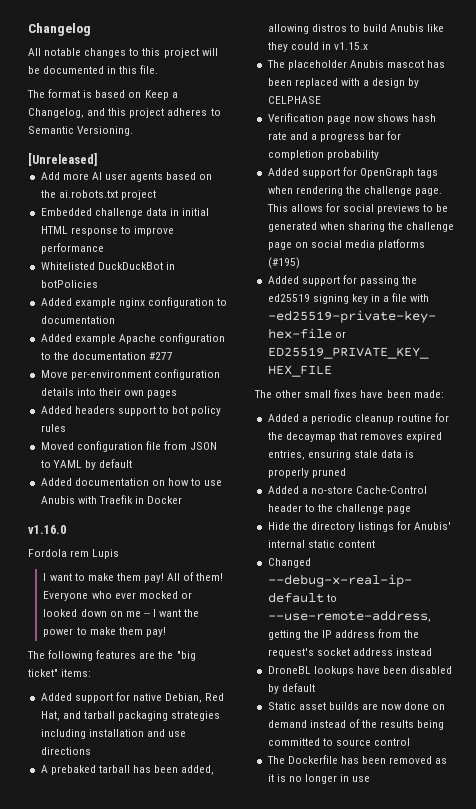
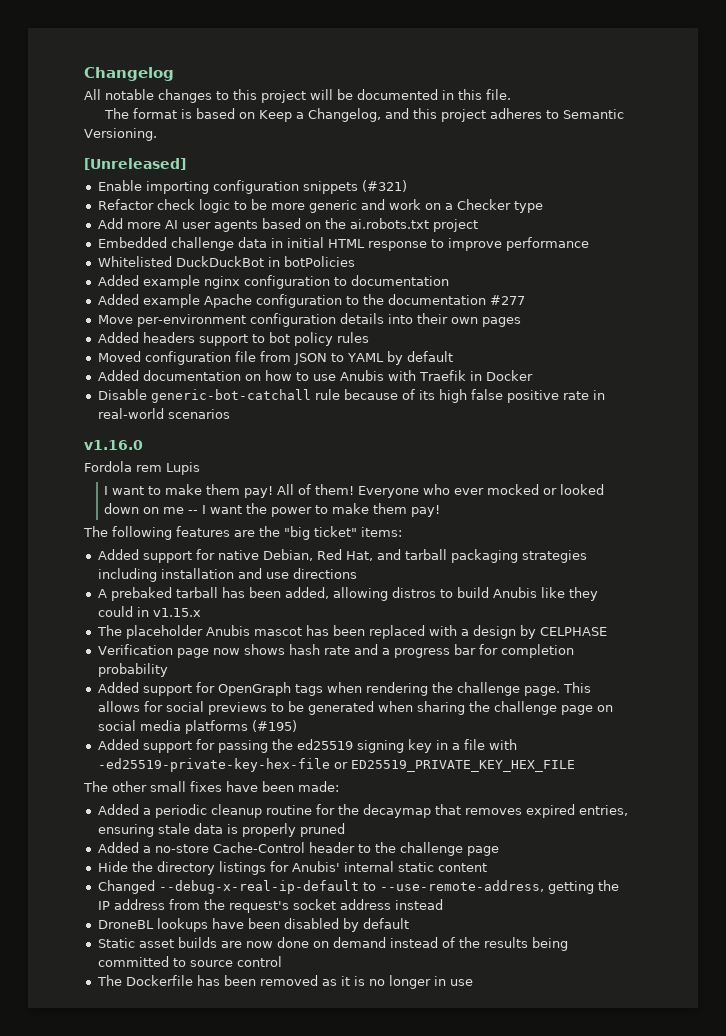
+ Enable importing configuration snippets (#321)
+ Refactor check logic to be more generic and work on a Checker type
+ Disable generic-bot-catchall rule because of its high false positive rate in real-world scenarios

